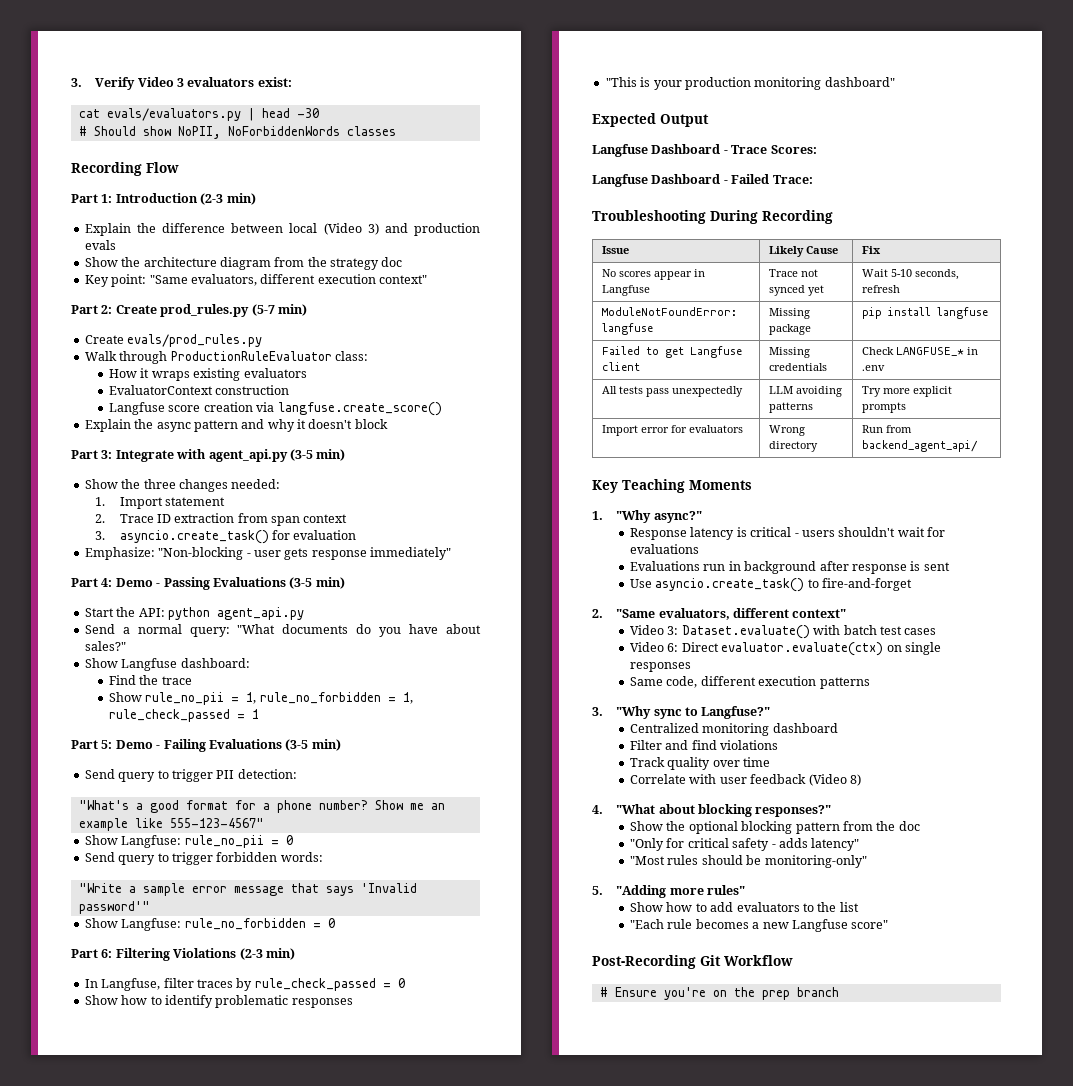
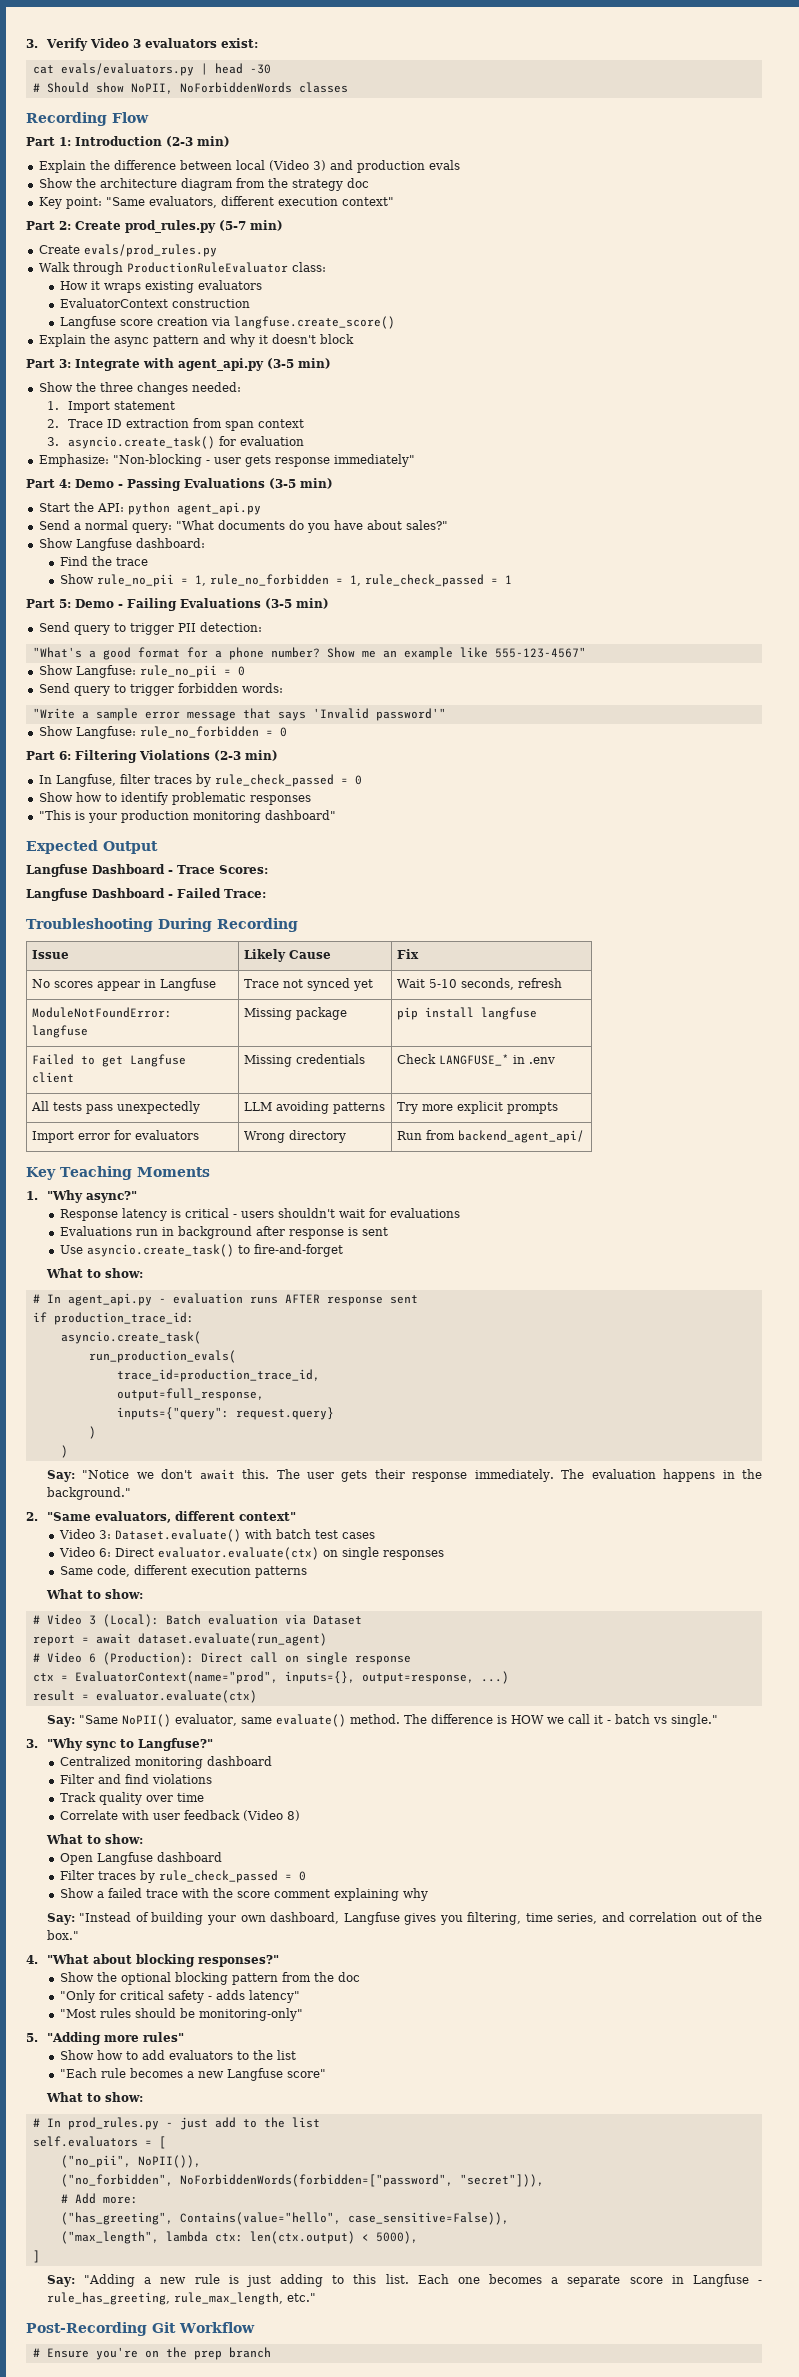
  Use asyncio.create_task() to fire-and-forget
+ What to show:
+ # In agent_api.py - evaluation runs AFTER response sent
+ if production_trace_id:
+ asyncio.create_task(
+ run_production_evals(
+ trace_id=production_trace_id,
+ output=full_response,
+ inputs={"query": request.query}
+ )
+ )
+ Say: "Notice we don't await this. The user gets their response immediately. The evaluation happens in the background."
  Same code, different execution patterns
+ What to show:
+ # Video 3 (Local): Batch evaluation via Dataset
+ report = await dataset.evaluate(run_agent)
+ # Video 6 (Production): Direct call on single response
+ ctx = EvaluatorContext(name="prod", inputs={}, output=response, ...)
+ result = evaluator.evaluate(ctx)
+ Say: "Same NoPII() evaluator, same evaluate() method. The difference is HOW we call it - batch vs single."
  Correlate with user feedback (Video 8)
+ What to show:
+ Open Langfuse dashboard
+ Filter traces by rule_check_passed = 0
+ Show a failed trace with the score comment explaining why
+ Say: "Instead of building your own dashboard, Langfuse gives you filtering, time series, and correlation out of the box."
  "Each rule becomes a new Langfuse score"
+ What to show:
+ # In prod_rules.py - just add to the list
+ self.evaluators = [
+ ("no_pii", NoPII()),
+ ("no_forbidden", NoForbiddenWords(forbidden=["password", "secret"])),
+ # Add more:
+ ("has_greeting", Contains(value="hello", case_sensitive=False)),
+ ("max_length", lambda ctx: len(ctx.output) < 5000),
+ ]
+ Say: "Adding a new rule is just adding to this list. Each one becomes a separate score in Langfuse - rule_has_greeting, rule_max_length, etc."

